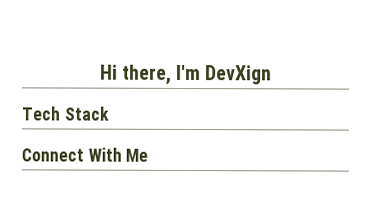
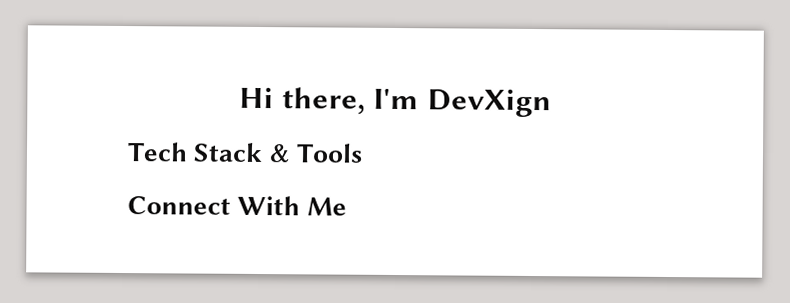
- Tech Stack
+ Tech Stack & Tools

